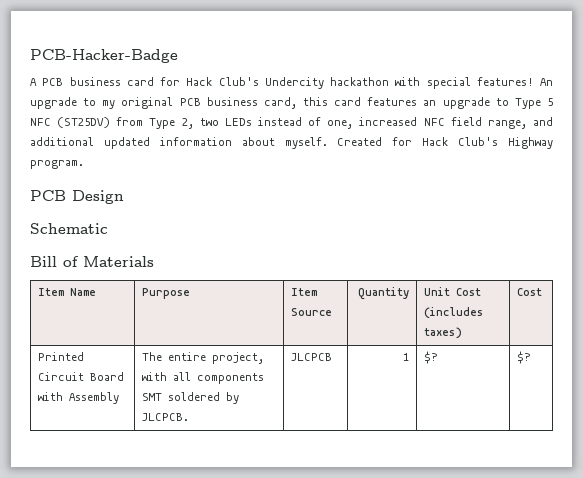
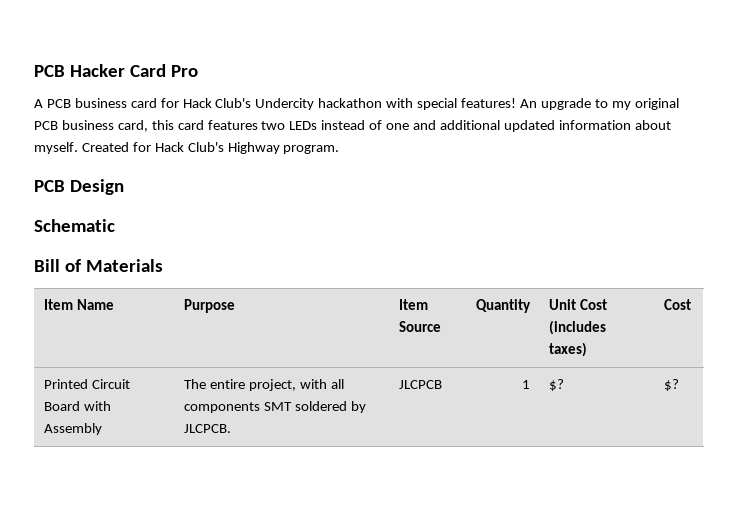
- PCB-Hacker-Badge
+ PCB Hacker Card Pro
- An upgrade to my original PCB business card, this card features an upgrade to Type 5 NFC (ST25DV) from Type 2, two LEDs instead of one, increased NFC field range, and additional updated information about myself.
+ An upgrade to my original PCB business card, this card features two LEDs instead of one and additional updated information about myself.

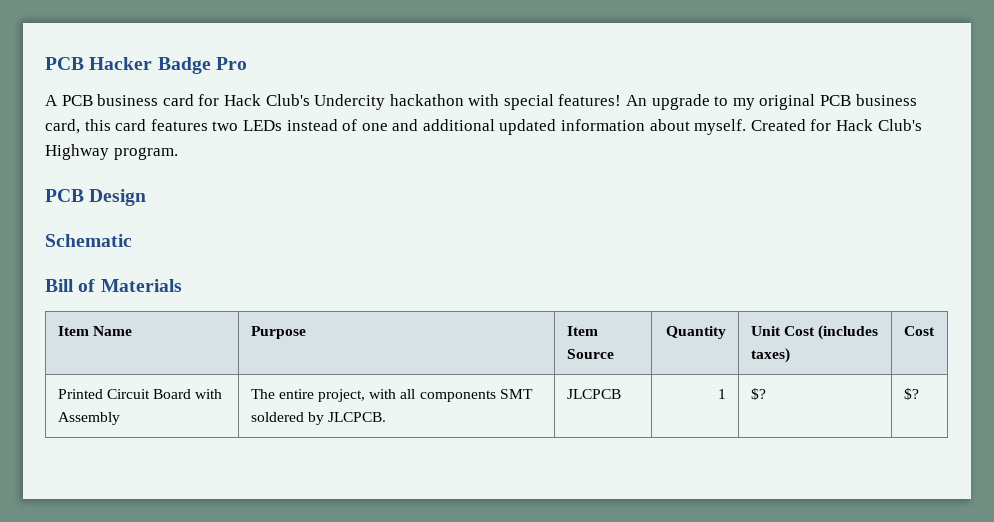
- PCB Hacker Card Pro
+ PCB Hacker Badge Pro

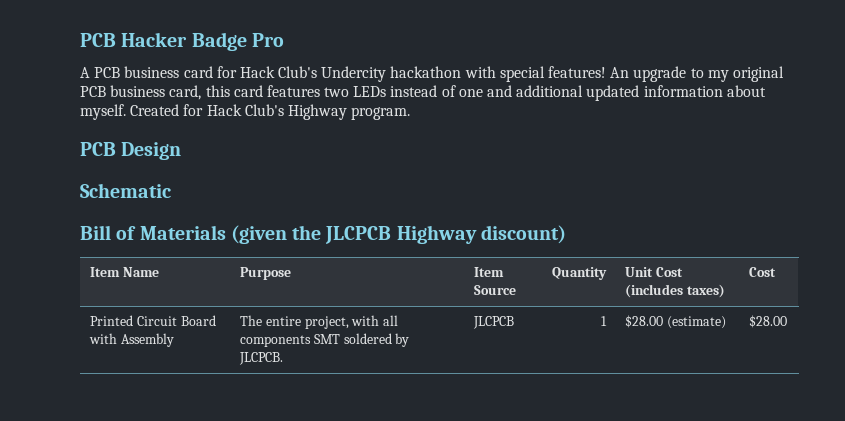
- Bill of Materials
+ Bill of Materials (given the JLCPCB Highway discount)
- Printed Circuit Board with Assembly | The entire project, with all components SMT soldered by JLCPCB. | JLCPCB | 1 | $? | $?
+ Printed Circuit Board with Assembly | The entire project, with all components SMT soldered by JLCPCB. | JLCPCB | 1 | $28.00 (estimate) | $28.00

